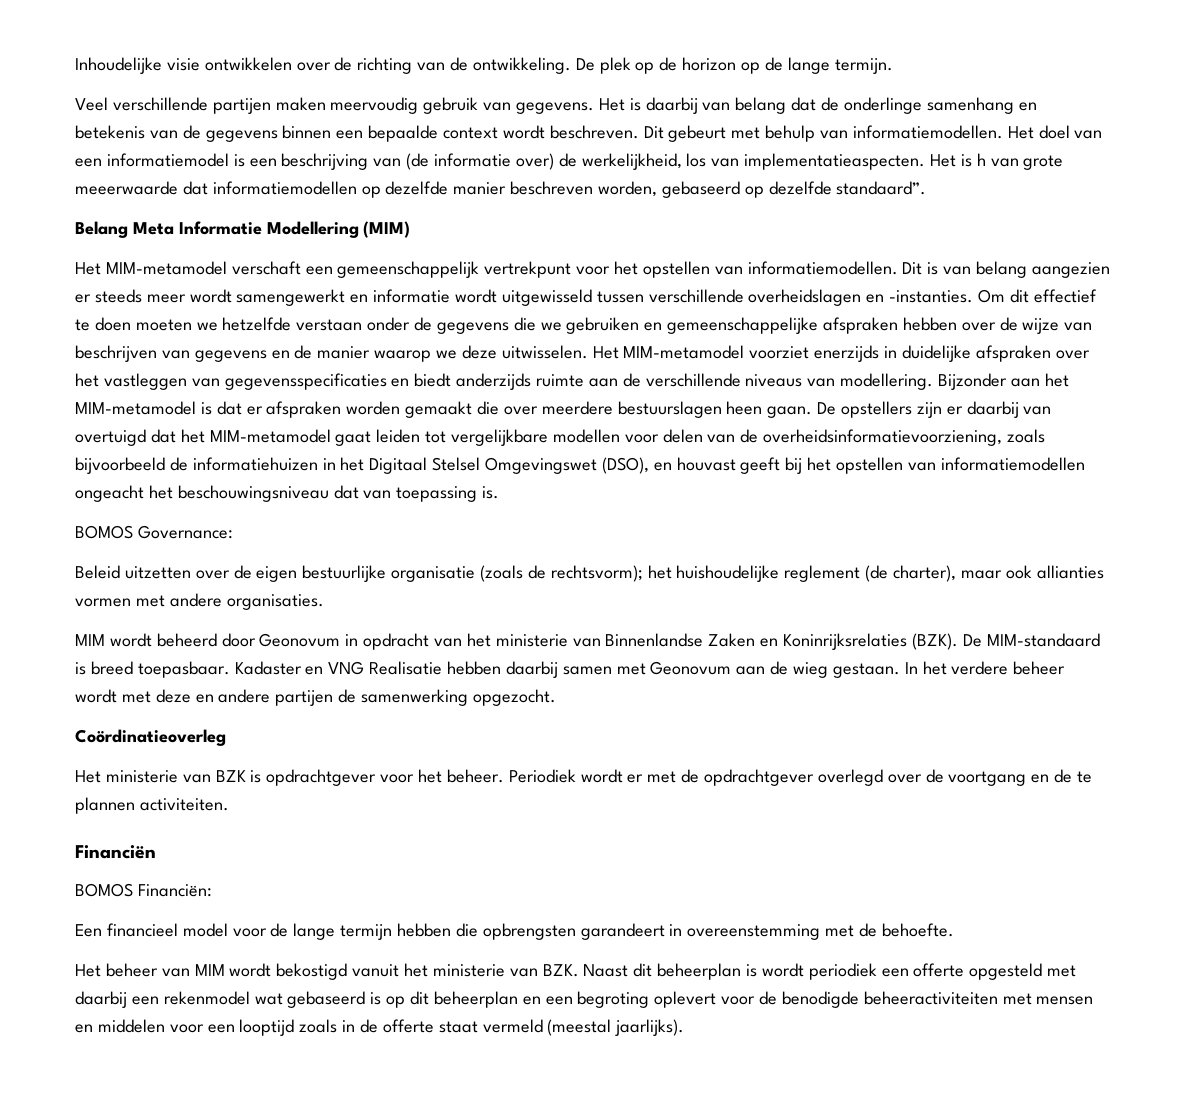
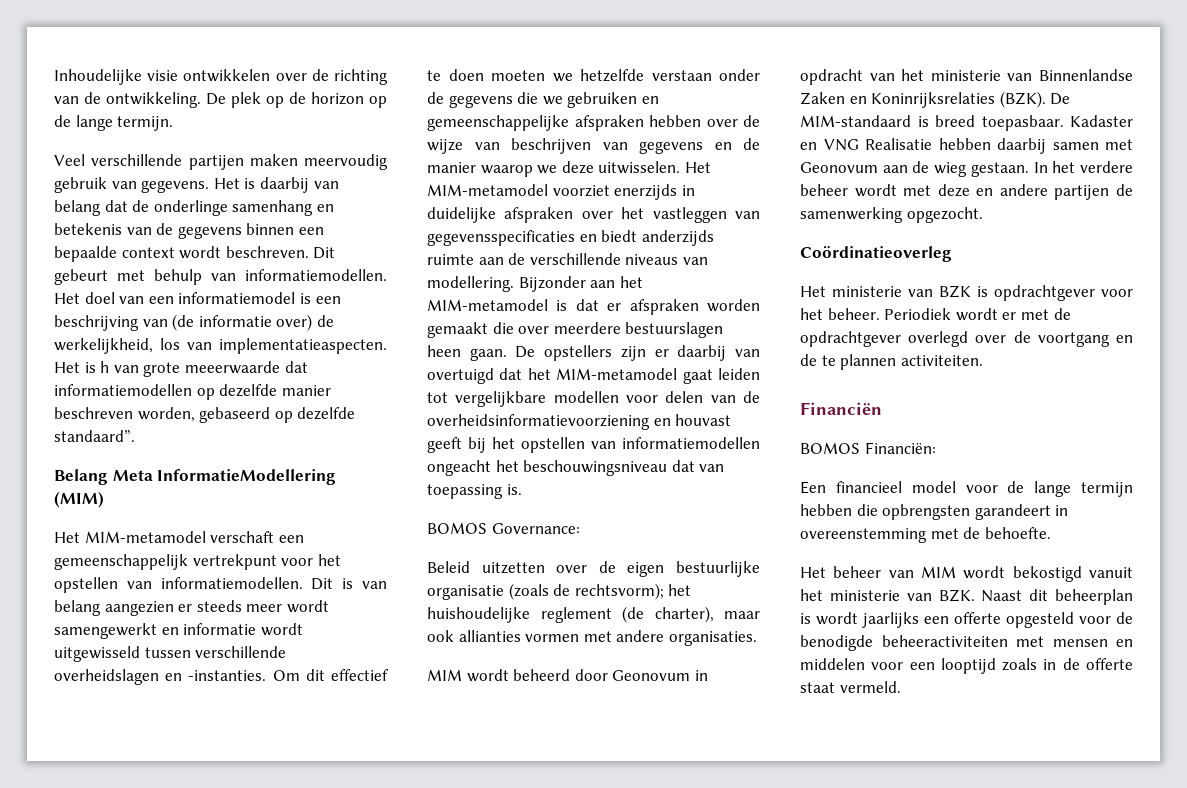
- Belang Meta Informatie Modellering (MIM)
+ Belang Meta InformatieModellering (MIM)
- De opstellers zijn er daarbij van overtuigd dat het MIM-metamodel gaat leiden tot vergelijkbare modellen voor delen van de overheidsinformatievoorziening, zoals bijvoorbeeld de informatiehuizen in het Digitaal Stelsel Omgevingswet (DSO), en houvast geeft bij het opstellen van informatiemodellen ongeacht het beschouwingsniveau dat van toepassing is.
+ De opstellers zijn er daarbij van overtuigd dat het MIM-metamodel gaat leiden tot vergelijkbare modellen voor delen van de overheidsinformatievoorziening en houvast geeft bij het opstellen van informatiemodellen ongeacht het beschouwingsniveau dat van toepassing is.
- Het beheer van MIM wordt bekostigd vanuit het ministerie van BZK. Naast dit beheerplan is wordt periodiek een offerte opgesteld met daarbij een rekenmodel wat gebaseerd is op dit beheerplan en een begroting oplevert voor de benodigde beheeractiviteiten met mensen en middelen voor een looptijd zoals in de offerte staat vermeld (meestal jaarlijks).
+ Het beheer van MIM wordt bekostigd vanuit het ministerie van BZK. Naast dit beheerplan is wordt jaarlijks een offerte opgesteld voor de benodigde beheeractiviteiten met mensen en middelen voor een looptijd zoals in de offerte staat vermeld.

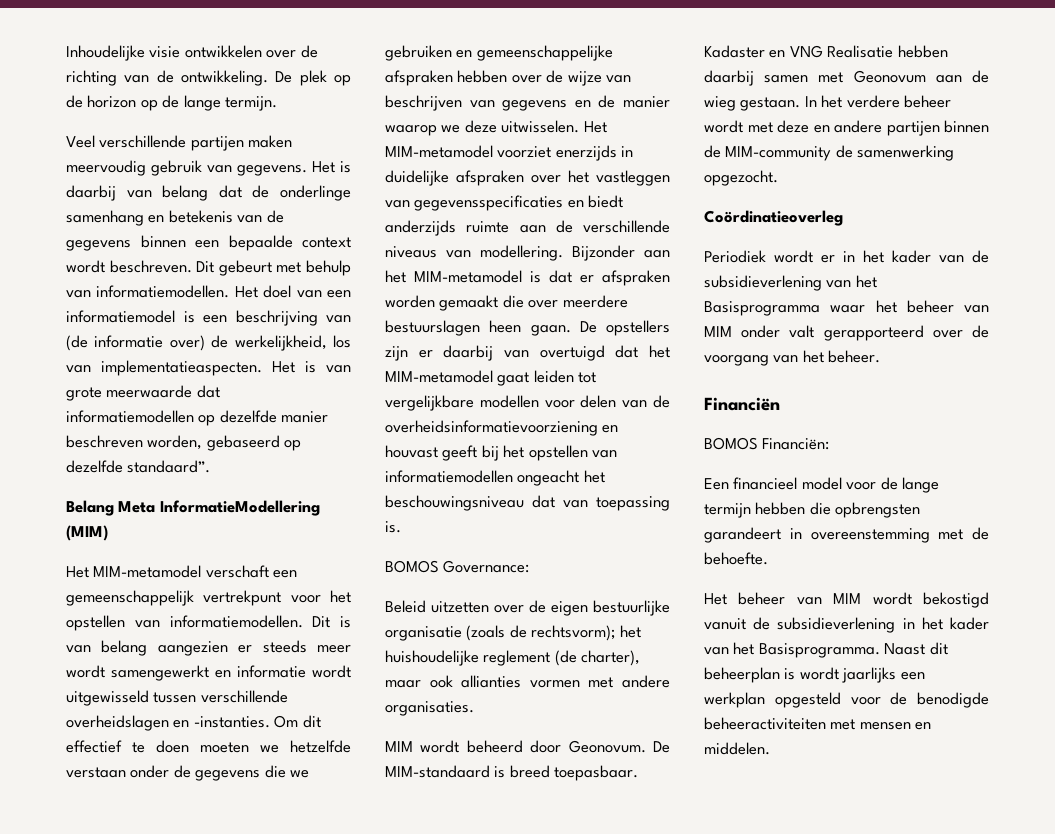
- Het is h van grote meeerwaarde dat informatiemodellen op dezelfde manier beschreven worden, gebaseerd op dezelfde standaard”.
+ Het is van grote meerwaarde dat informatiemodellen op dezelfde manier beschreven worden, gebaseerd op dezelfde standaard”.
- MIM wordt beheerd door Geonovum in opdracht van het ministerie van Binnenlandse Zaken en Koninrijksrelaties (BZK).
+ MIM wordt beheerd door Geonovum.
- In het verdere beheer wordt met deze en andere partijen de samenwerking opgezocht.
+ In het verdere beheer wordt met deze en andere partijen binnen de MIM-community de samenwerking opgezocht.
- Het ministerie van BZK is opdrachtgever voor het beheer. Periodiek wordt er met de opdrachtgever overlegd over de voortgang en de te plannen activiteiten.
+ Periodiek wordt er in het kader van de subsidieverlening van het Basisprogramma waar het beheer van MIM onder valt gerapporteerd over de voorgang van het beheer.
- Het beheer van MIM wordt bekostigd vanuit het ministerie van BZK. Naast dit beheerplan is wordt jaarlijks een offerte opgesteld voor de benodigde beheeractiviteiten met mensen en middelen voor een looptijd zoals in de offerte staat vermeld.
+ Het beheer van MIM wordt bekostigd vanuit de subsidieverlening in het kader van het Basisprogramma. Naast dit beheerplan is wordt jaarlijks een werkplan opgesteld voor de benodigde beheeractiviteiten met mensen en middelen.

